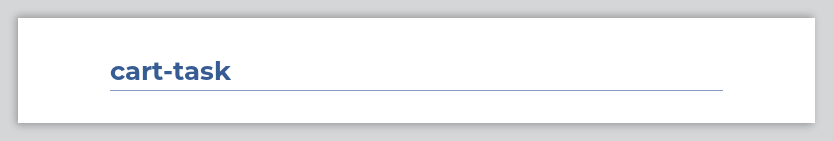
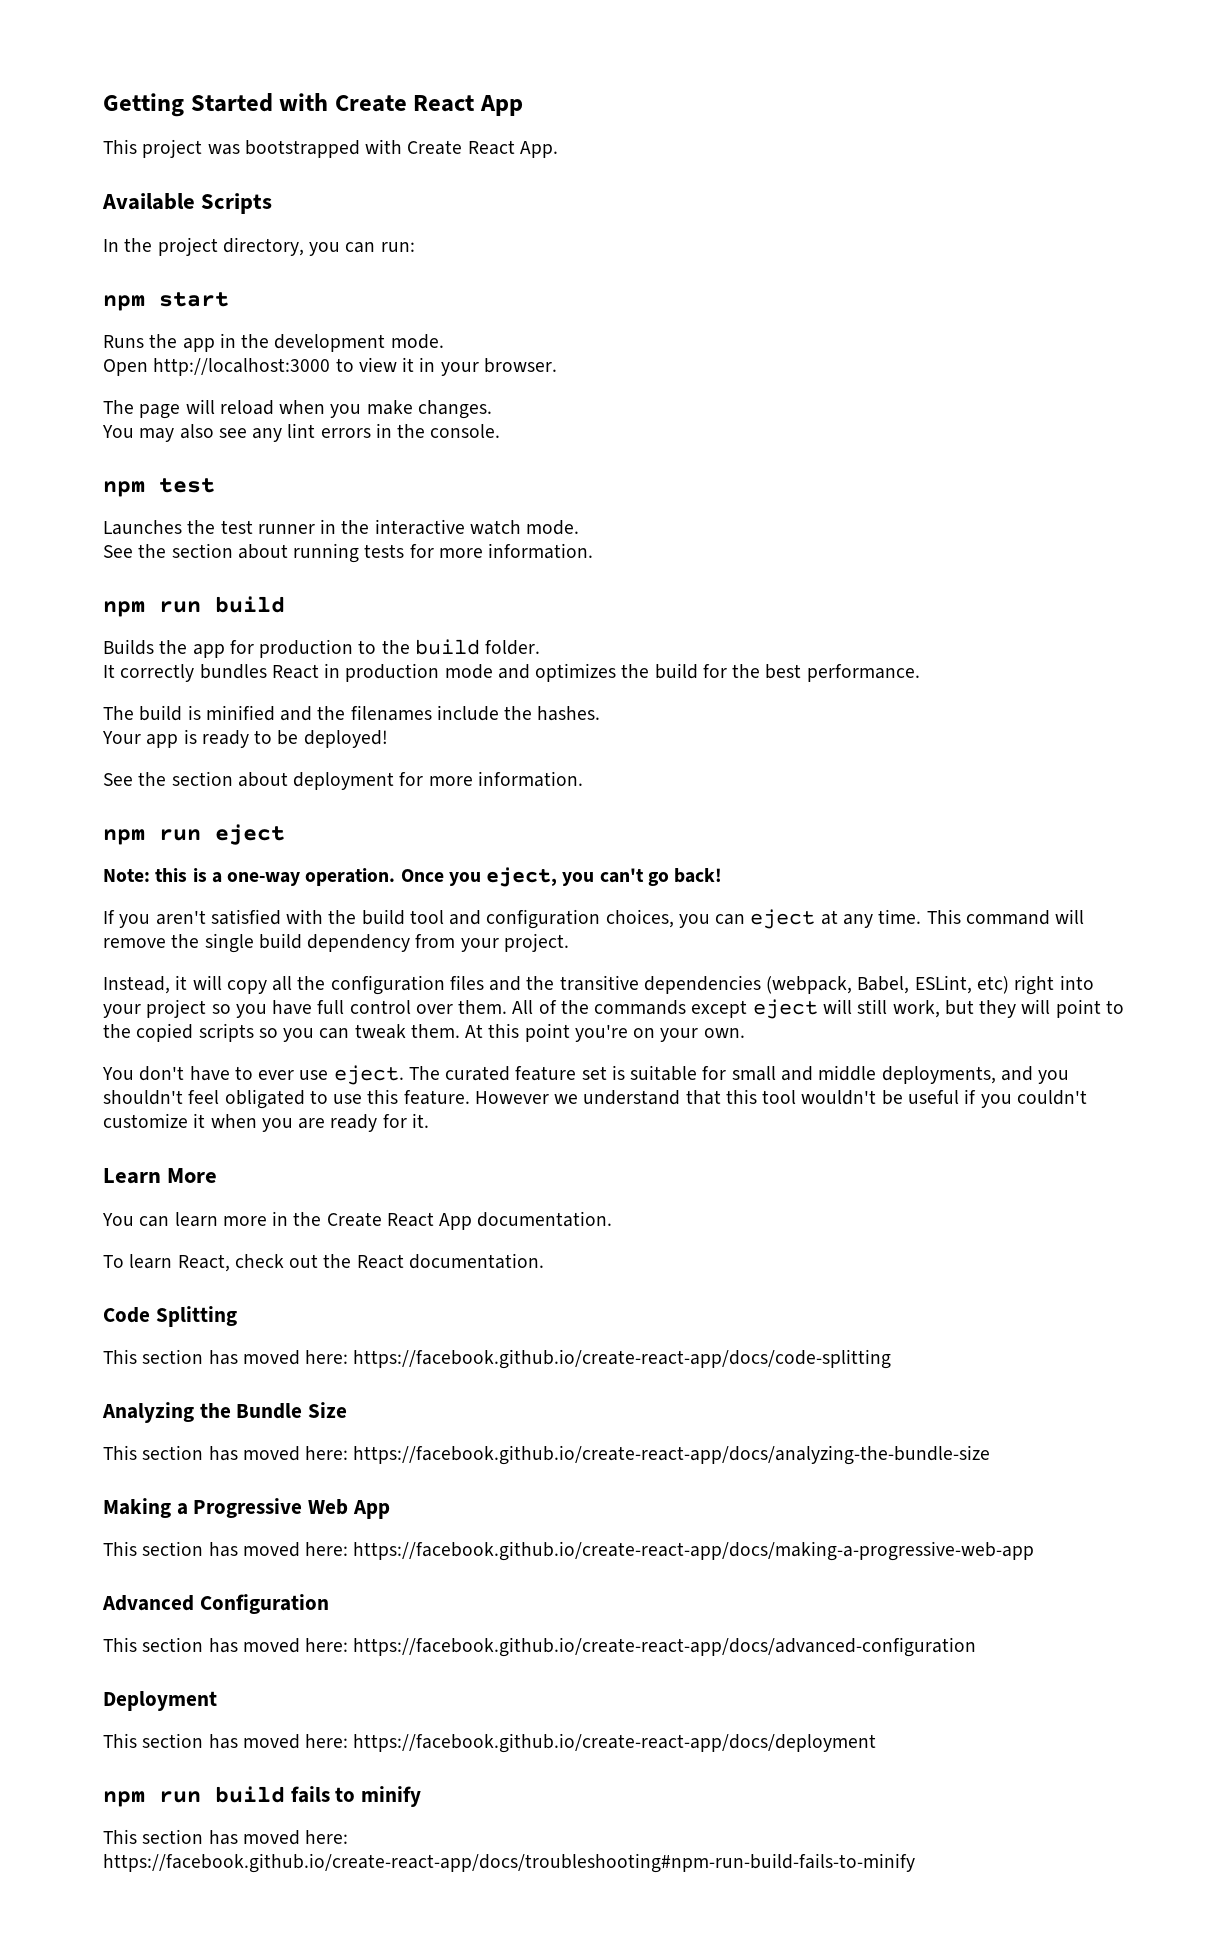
- cart-task
+ Getting Started with Create React App
+ This project was bootstrapped with Create React App.
+ Available Scripts
+ In the project directory, you can run:
+ npm start
+ Runs the app in the development mode.
+ Open http://localhost:3000 to view it in your browser.
+ The page will reload when you make changes.
+ You may also see any lint errors in the console.
+ npm test
+ Launches the test runner in the interactive watch mode.
+ See the section about running tests for more information.
+ npm run build
+ Builds the app for production to the build folder.
+ It correctly bundles React in production mode and optimizes the build for the best performance.
+ The build is minified and the filenames include the hashes.
+ Your app is ready to be deployed!
+ See the section about deployment for more information.
+ npm run eject
+ Note: this is a one-way operation. Once you eject, you can't go back!
+ If you aren't satisfied with the build tool and configuration choices, you can eject at any time. This command will remove the single build dependency from your project.
+ Instead, it will copy all the configuration files and the transitive dependencies (webpack, Babel, ESLint, etc) right into your project so you have full control over them. All of the commands except eject will still work, but they will point to the copied scripts so you can tweak them. At this point you're on your own.
+ You don't have to ever use eject. The curated feature set is suitable for small and middle deployments, and you shouldn't feel obligated to use this feature. However we understand that this tool wouldn't be useful if you couldn't customize it when you are ready for it.
+ Learn More
+ You can learn more in the Create React App documentation.
+ To learn React, check out the React documentation.
+ Code Splitting
+ This section has moved here: https://facebook.github.io/create-react-app/docs/code-splitting
+ Analyzing the Bundle Size
+ This section has moved here: https://facebook.github.io/create-react-app/docs/analyzing-the-bundle-size
+ Making a Progressive Web App
+ This section has moved here: https://facebook.github.io/create-react-app/docs/making-a-progressive-web-app
+ Advanced Configuration
+ This section has moved here: https://facebook.github.io/create-react-app/docs/advanced-configuration
+ Deployment
+ This section has moved here: https://facebook.github.io/create-react-app/docs/deployment
+ npm run build fails to minify
+ This section has moved here: https://facebook.github.io/create-react-app/docs/troubleshooting#npm-run-build-fails-to-minify

